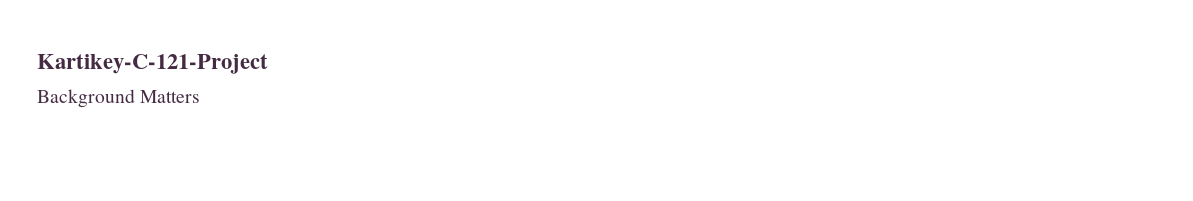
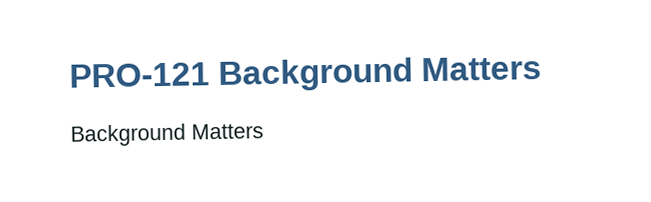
- Kartikey-C-121-Project
+ PRO-121 Background Matters

